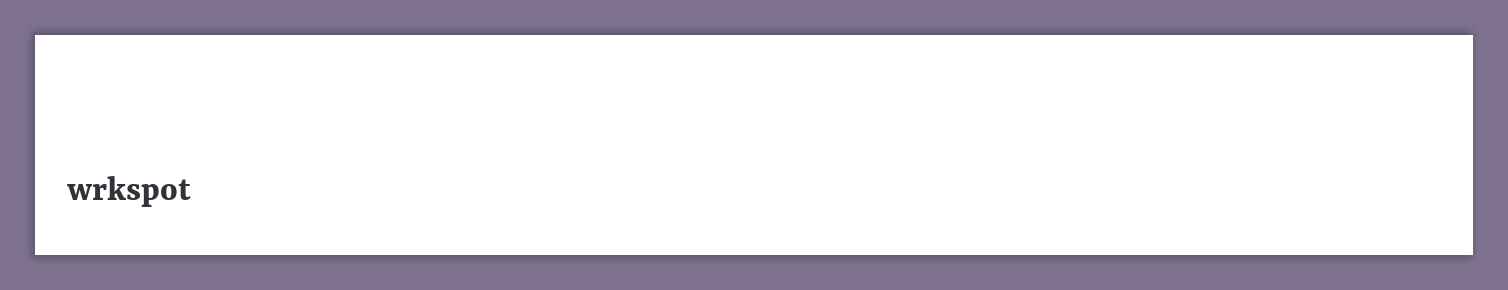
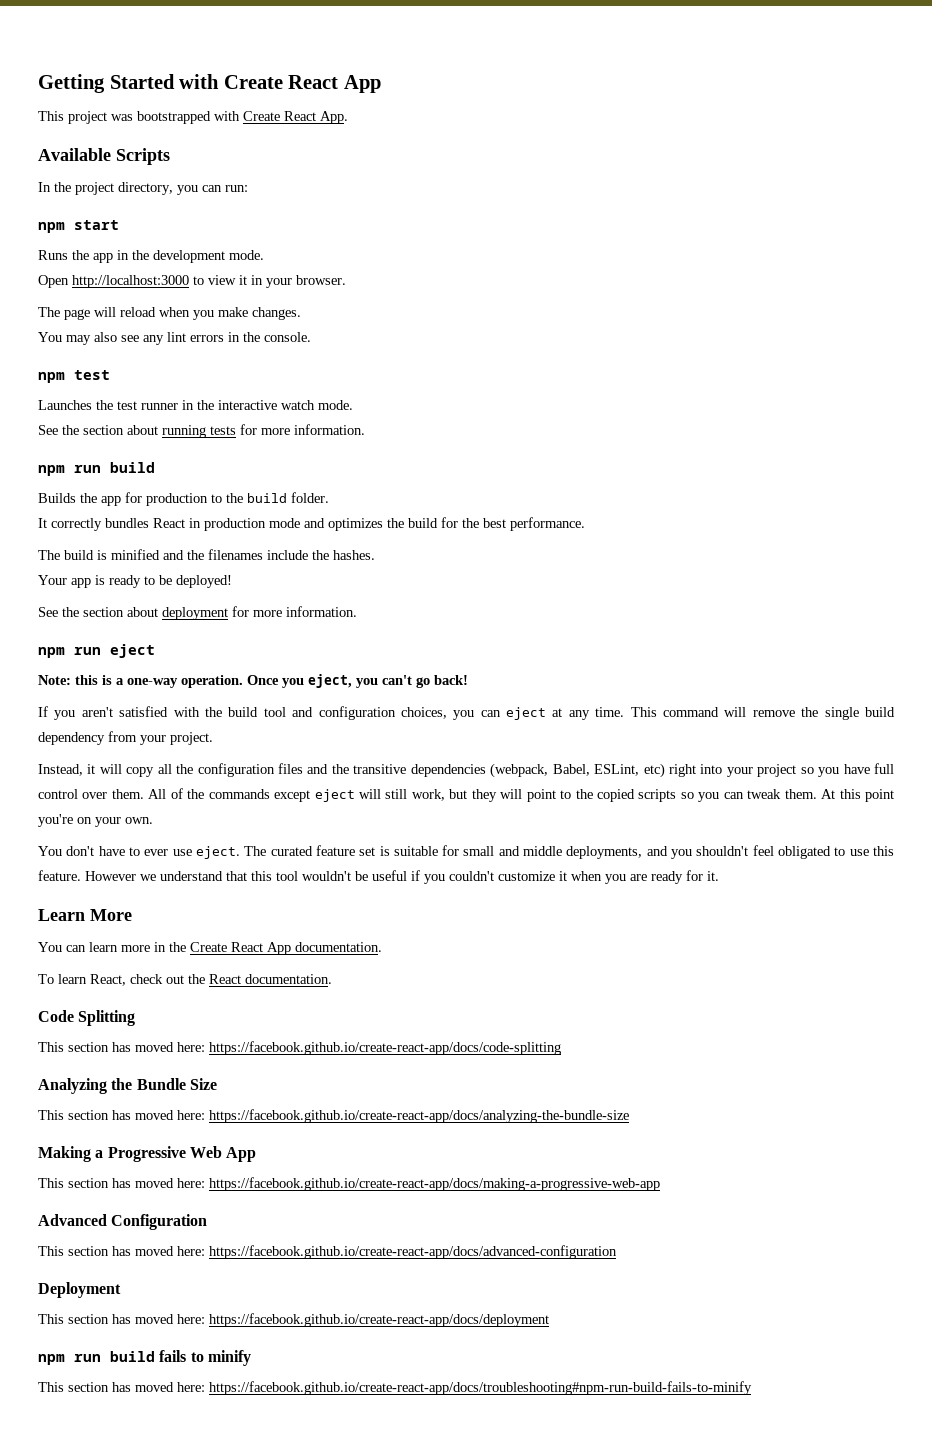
- wrkspot
+ Getting Started with Create React App
+ This project was bootstrapped with Create React App.
+ Available Scripts
+ In the project directory, you can run:
+ npm start
+ Runs the app in the development mode.
+ Open http://localhost:3000 to view it in your browser.
+ The page will reload when you make changes.
+ You may also see any lint errors in the console.
+ npm test
+ Launches the test runner in the interactive watch mode.
+ See the section about running tests for more information.
+ npm run build
+ Builds the app for production to the build folder.
+ It correctly bundles React in production mode and optimizes the build for the best performance.
+ The build is minified and the filenames include the hashes.
+ Your app is ready to be deployed!
+ See the section about deployment for more information.
+ npm run eject
+ Note: this is a one-way operation. Once you eject, you can't go back!
+ If you aren't satisfied with the build tool and configuration choices, you can eject at any time. This command will remove the single build dependency from your project.
+ Instead, it will copy all the configuration files and the transitive dependencies (webpack, Babel, ESLint, etc) right into your project so you have full control over them. All of the commands except eject will still work, but they will point to the copied scripts so you can tweak them. At this point you're on your own.
+ You don't have to ever use eject. The curated feature set is suitable for small and middle deployments, and you shouldn't feel obligated to use this feature. However we understand that this tool wouldn't be useful if you couldn't customize it when you are ready for it.
+ Learn More
+ You can learn more in the Create React App documentation.
+ To learn React, check out the React documentation.
+ Code Splitting
+ This section has moved here: https://facebook.github.io/create-react-app/docs/code-splitting
+ Analyzing the Bundle Size
+ This section has moved here: https://facebook.github.io/create-react-app/docs/analyzing-the-bundle-size
+ Making a Progressive Web App
+ This section has moved here: https://facebook.github.io/create-react-app/docs/making-a-progressive-web-app
+ Advanced Configuration
+ This section has moved here: https://facebook.github.io/create-react-app/docs/advanced-configuration
+ Deployment
+ This section has moved here: https://facebook.github.io/create-react-app/docs/deployment
+ npm run build fails to minify
+ This section has moved here: https://facebook.github.io/create-react-app/docs/troubleshooting#npm-run-build-fails-to-minify

